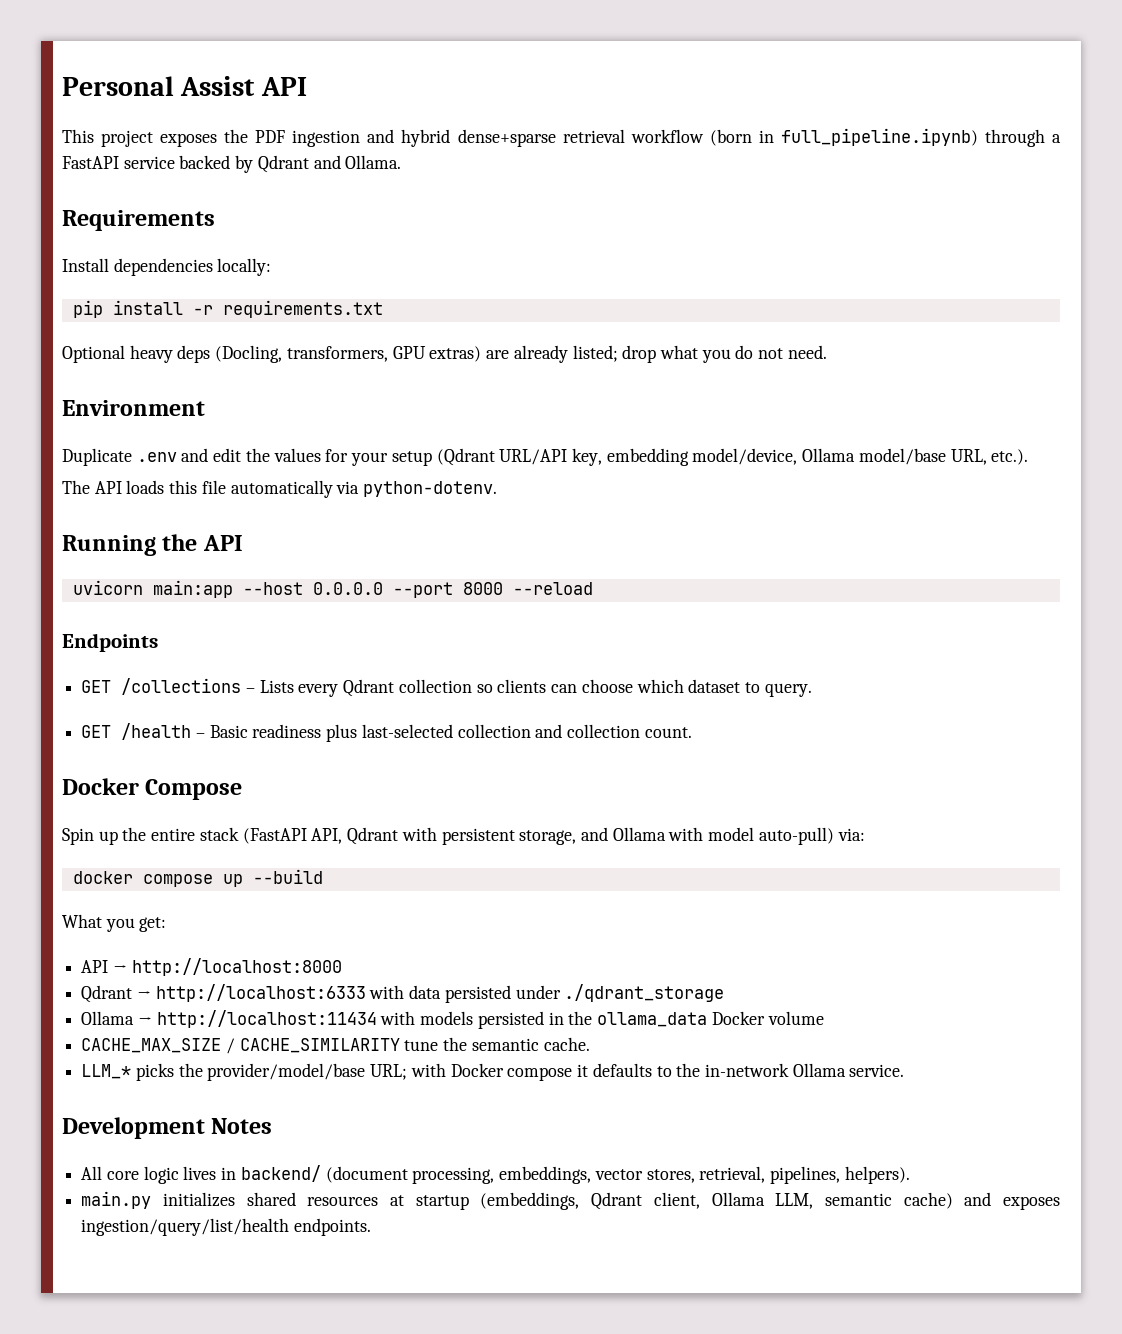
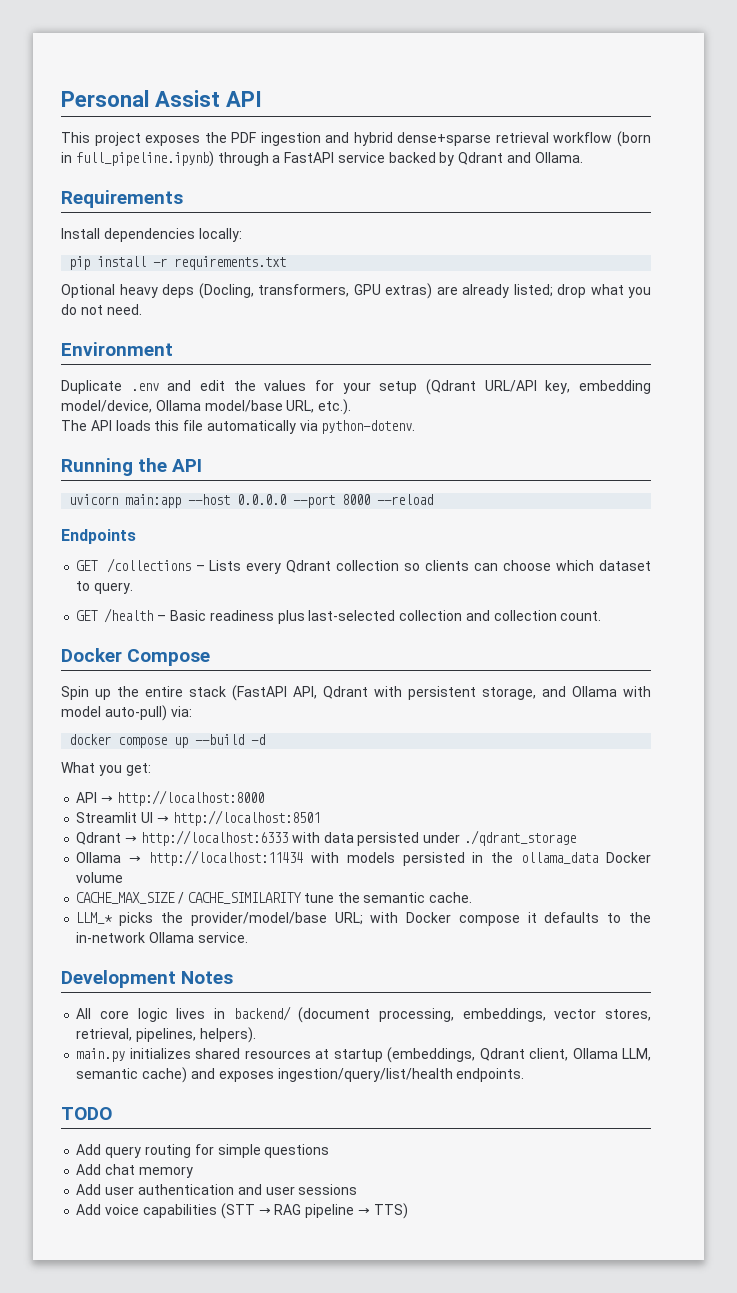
- docker compose up --build
+ docker compose up --build -d
+ Streamlit UI → http://localhost:8501
+ TODO
+ Add query routing for simple questions
+ Add chat memory
+ Add user authentication and user sessions
+ Add voice capabilities (STT → RAG pipeline → TTS)

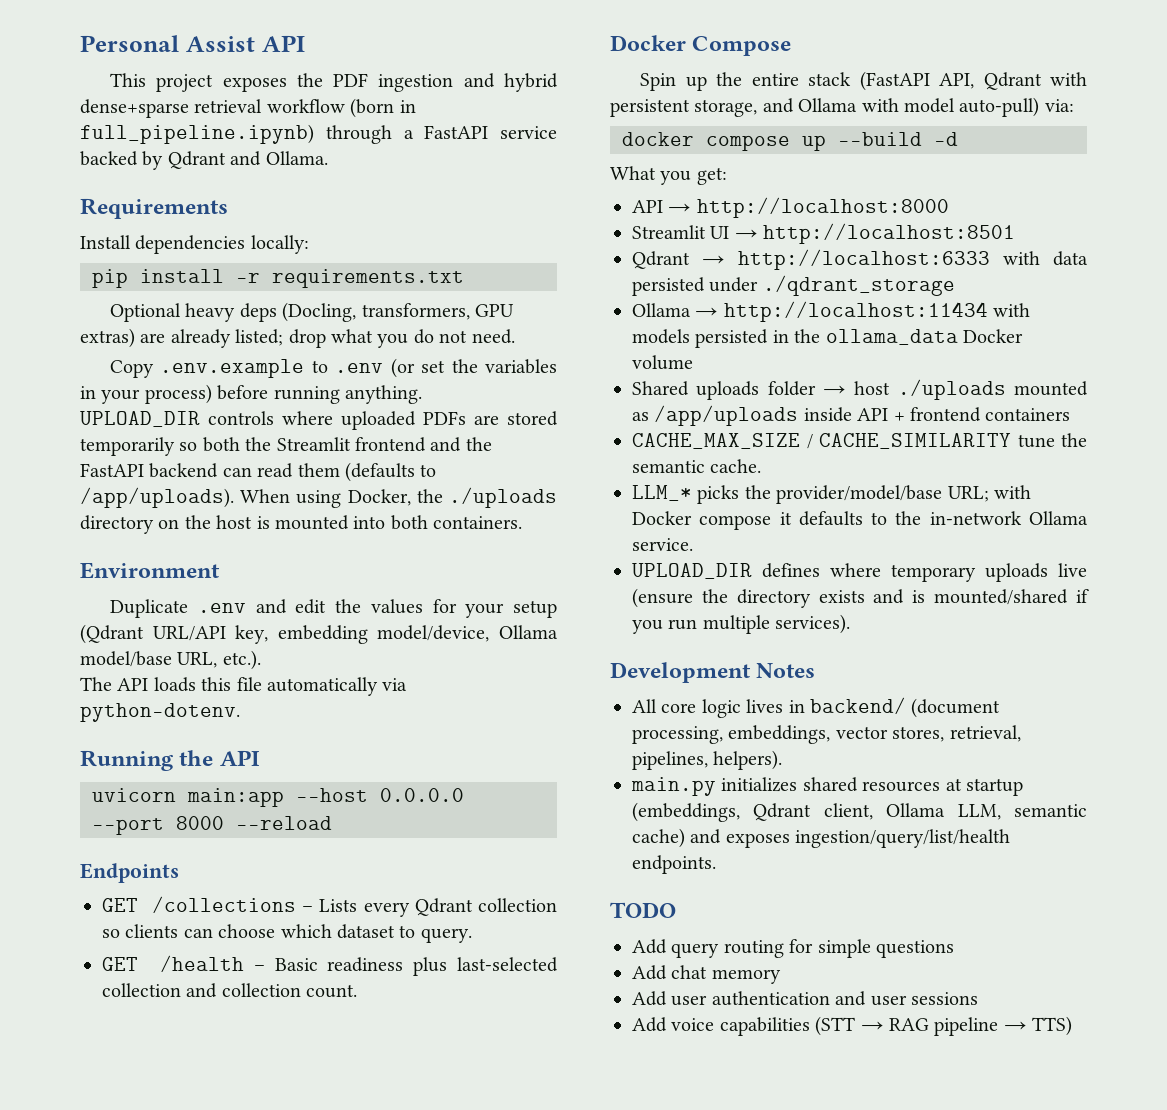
+ Copy .env.example to .env (or set the variables in your process) before running anything.
+ UPLOAD_DIR controls where uploaded PDFs are stored temporarily so both the Streamlit frontend and the FastAPI backend can read them (defaults to /app/uploads). When using Docker, the ./uploads directory on the host is mounted into both containers.
+ Shared uploads folder → host ./uploads mounted as /app/uploads inside API + frontend containers
+ UPLOAD_DIR defines where temporary uploads live (ensure the directory exists and is mounted/shared if you run multiple services).

